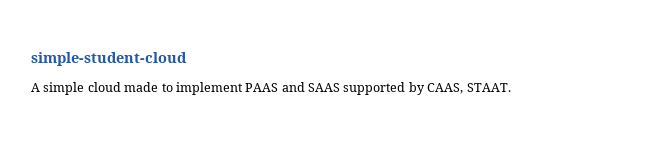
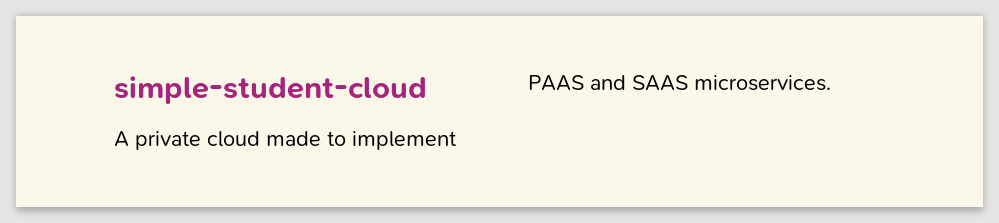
- A simple cloud made to implement PAAS and SAAS supported by CAAS, STAAT.
+ A private cloud made to implement PAAS and SAAS microservices.

